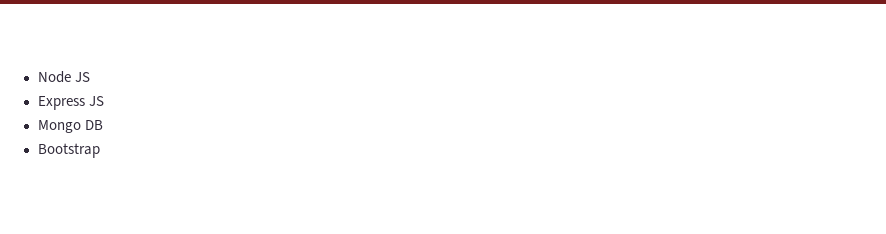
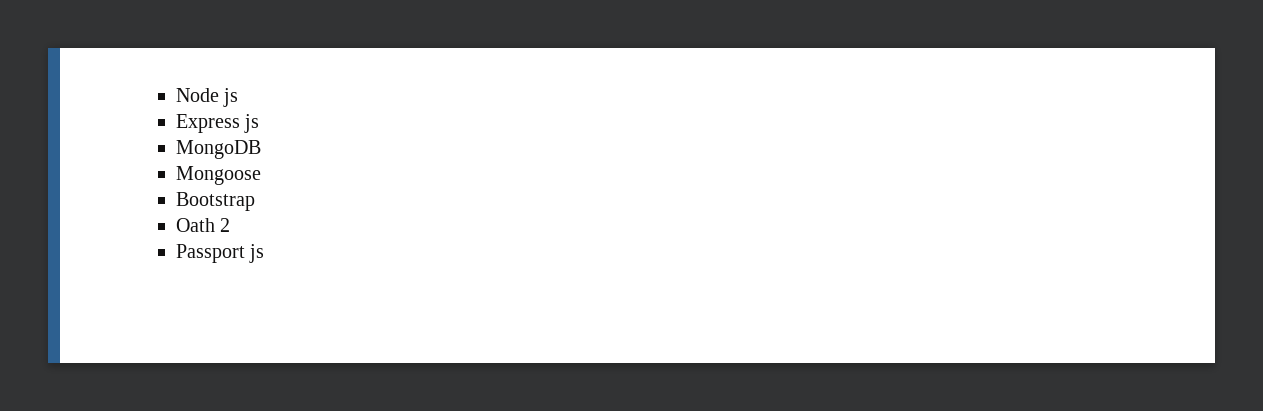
- Node JS
+ Node js
- Express JS
- Mongo DB
+ Express js
+ MongoDB
+ Mongoose
  Bootstrap
+ Oath 2
+ Passport js

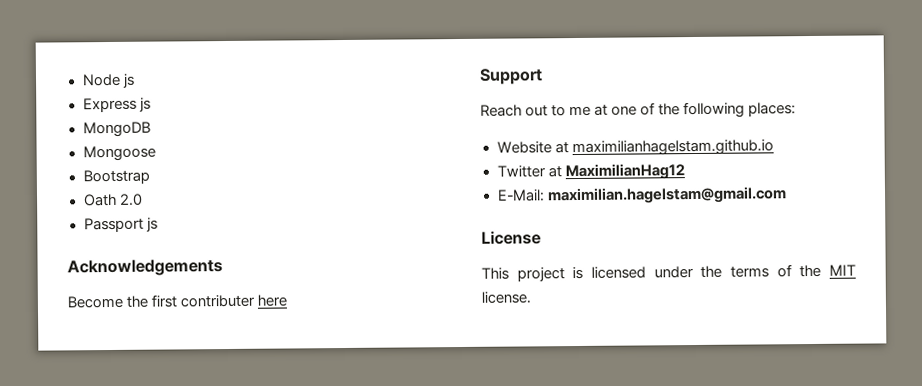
- Oath 2
+ Oath 2.0
+ Acknowledgements
+ Become the first contributer here
+ Support
+ Reach out to me at one of the following places:
+ Website at maximilianhagelstam.github.io
+ Twitter at MaximilianHag12
+ E-Mail: maximilian.hagelstam@gmail.com
+ License
+ This project is licensed under the terms of the MIT license.

